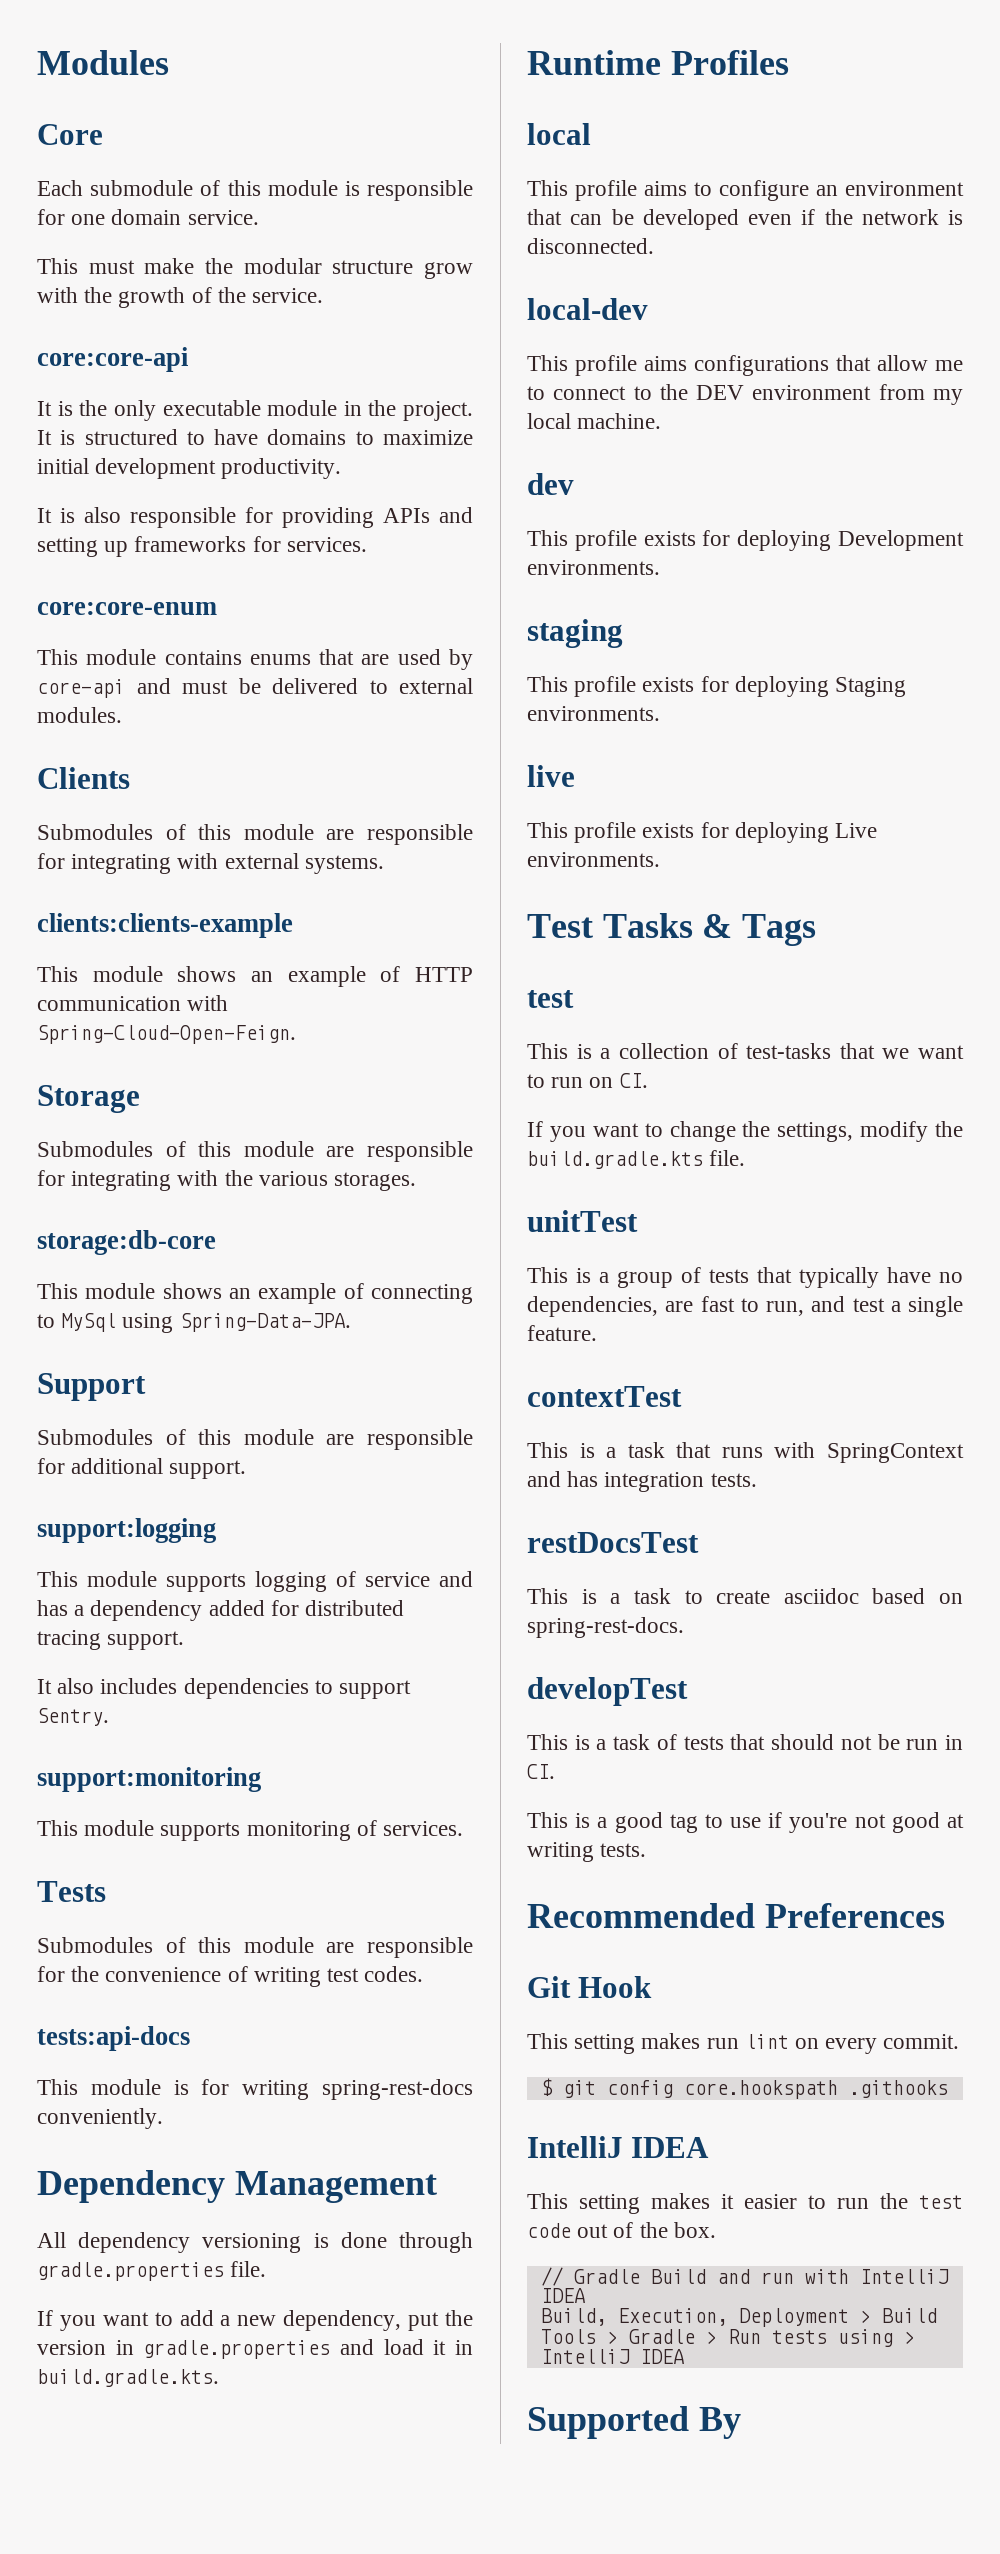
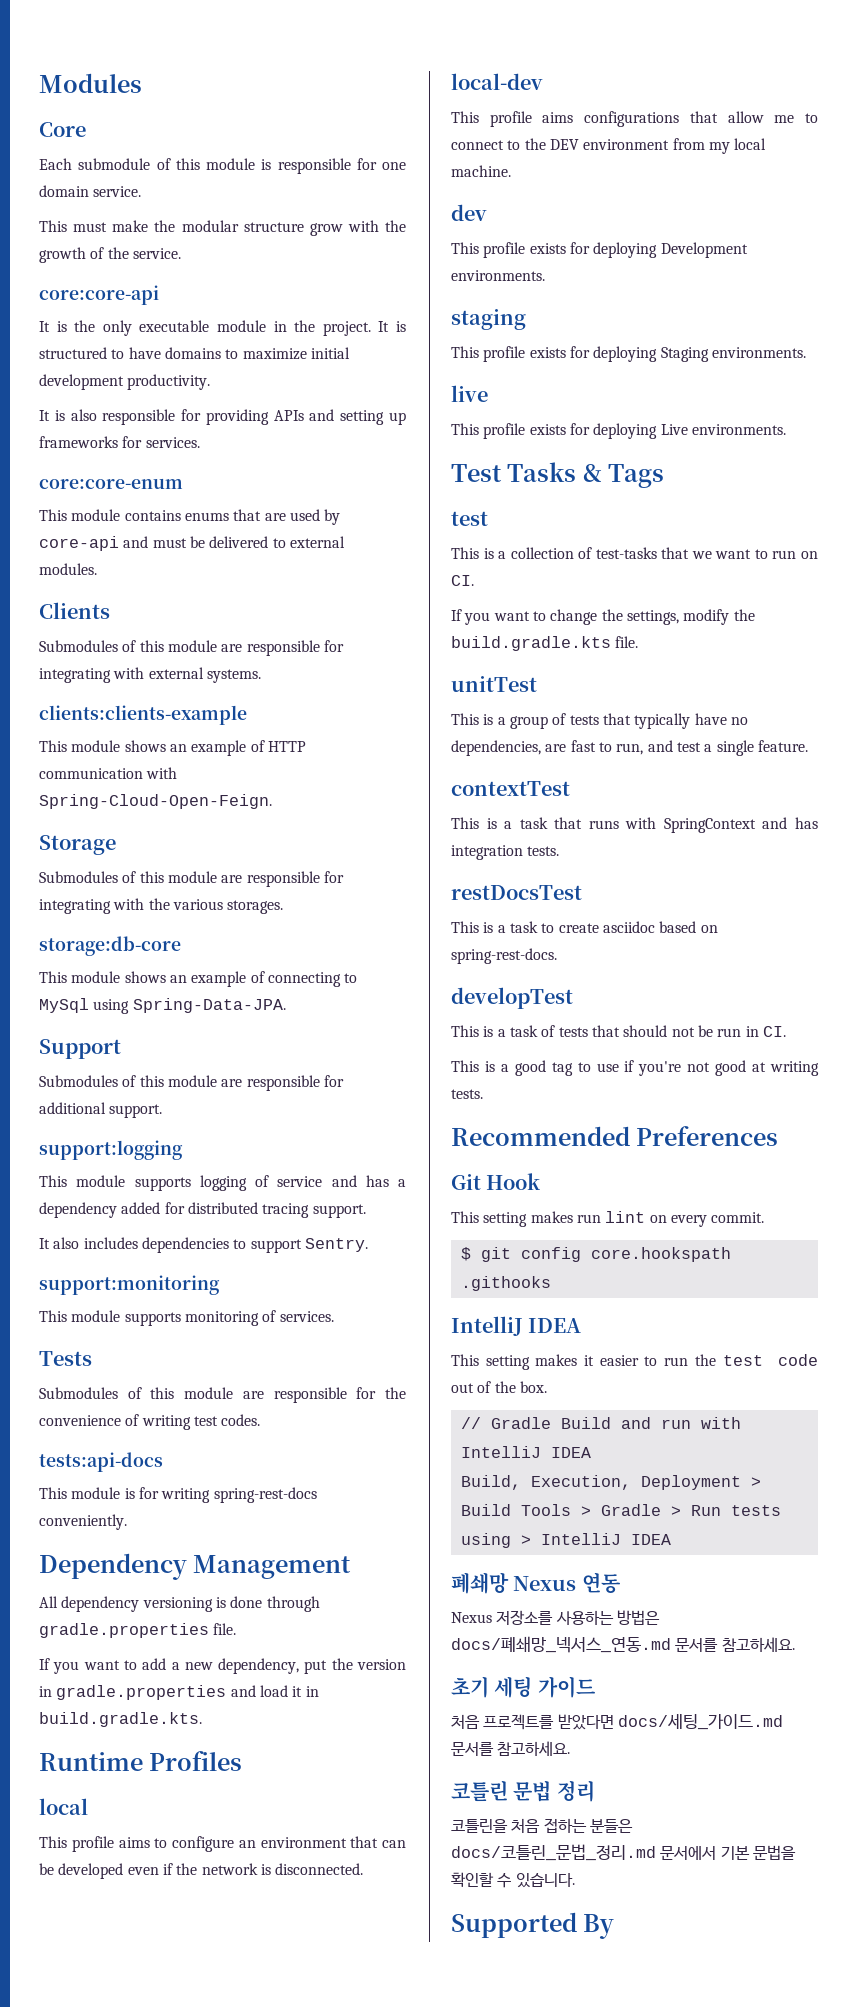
+ 폐쇄망 Nexus 연동
+ Nexus 저장소를 사용하는 방법은 docs/폐쇄망_넥서스_연동.md 문서를 참고하세요.
+ 초기 세팅 가이드
+ 처음 프로젝트를 받았다면 docs/세팅_가이드.md 문서를 참고하세요.
+ 코틀린 문법 정리
+ 코틀린을 처음 접하는 분들은 docs/코틀린_문법_정리.md 문서에서 기본 문법을 확인할 수 있습니다.

